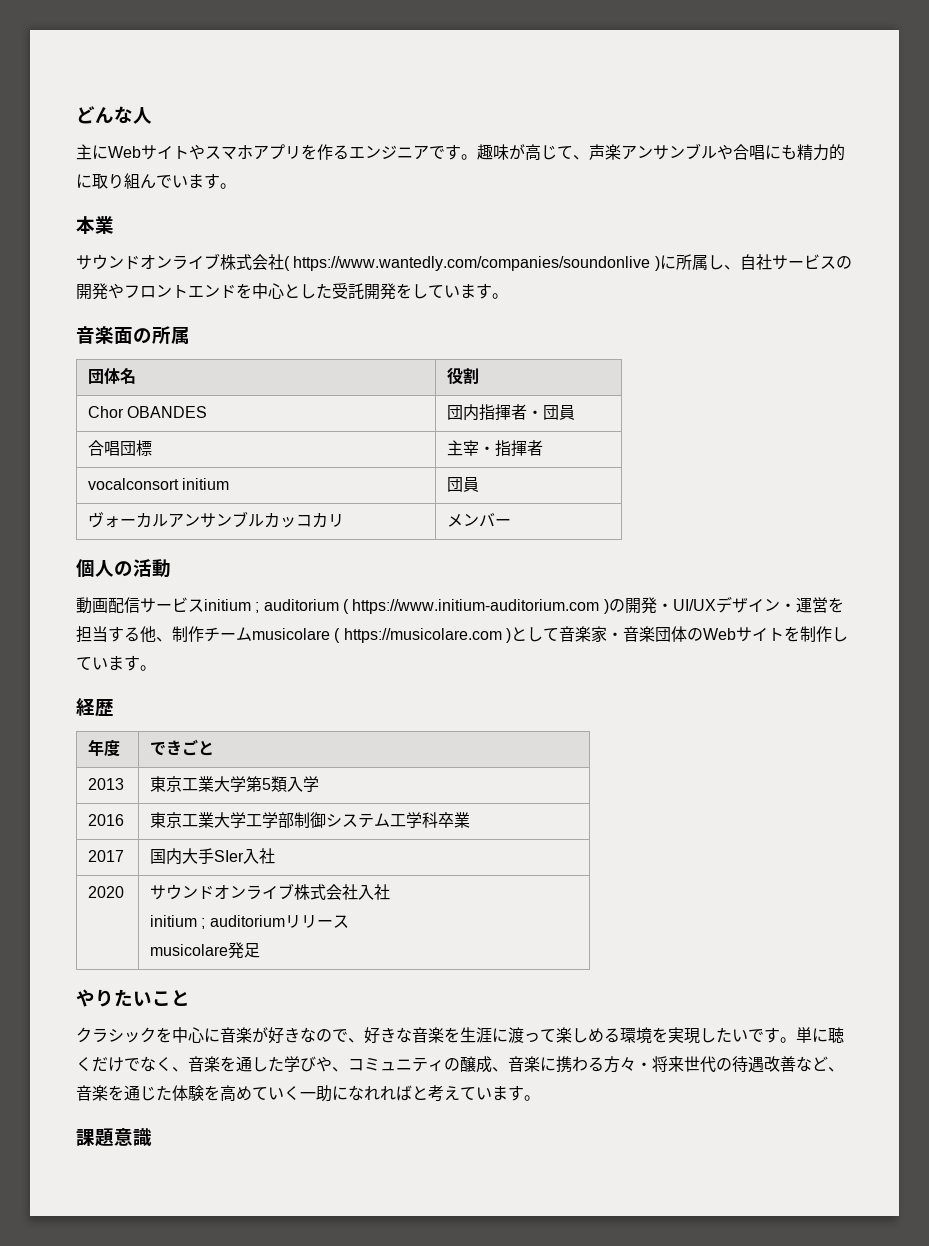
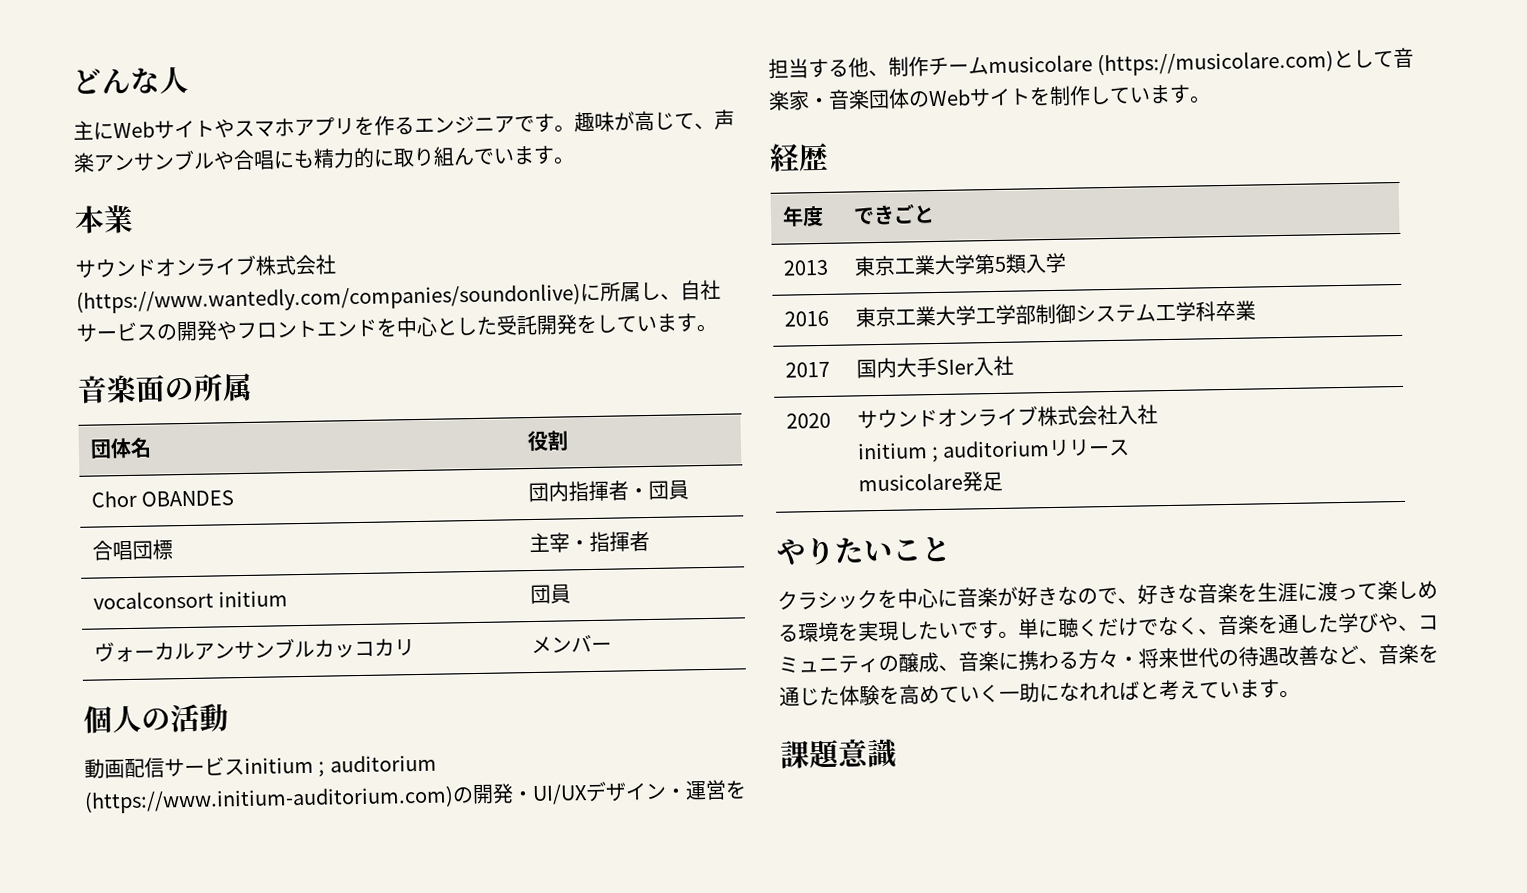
- サウンドオンライブ株式会社( https://www.wantedly.com/companies/soundonlive )に所属し、自社サービスの開発やフロントエンドを中心とした受託開発をしています。
+ サウンドオンライブ株式会社(https://www.wantedly.com/companies/soundonlive)に所属し、自社サービスの開発やフロントエンドを中心とした受託開発をしています。
- 動画配信サービスinitium ; auditorium ( https://www.initium-auditorium.com )の開発・UI/UXデザイン・運営を担当する他、制作チームmusicolare ( https://musicolare.com )として音楽家・音楽団体のWebサイトを制作しています。
+ 動画配信サービスinitium ; auditorium (https://www.initium-auditorium.com)の開発・UI/UXデザイン・運営を担当する他、制作チームmusicolare (https://musicolare.com)として音楽家・音楽団体のWebサイトを制作しています。

